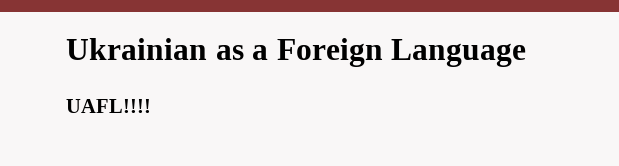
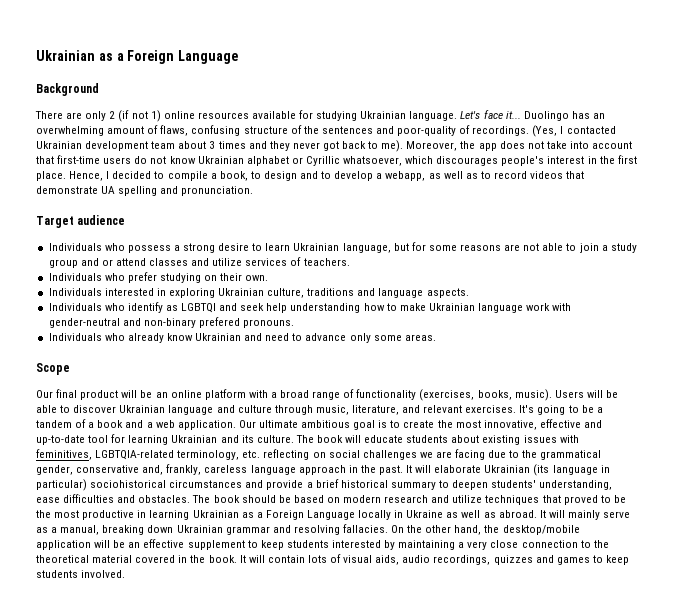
- UAFL!!!!
+ Background
+ There are only 2 (if not 1) online resources available for studying Ukrainian language. Let's face it... Duolingo has an overwhelming amount of flaws, confusing structure of the sentences and poor-quality of recordings. (Yes, I contacted Ukrainian development team about 3 times and they never got back to me). Moreover, the app does not take into account that first-time users do not know Ukrainian alphabet or Cyrillic whatsoever, which discourages people's interest in the first place. Hence, I decided to compile a book, to design and to develop a webapp, as well as to record videos that demonstrate UA spelling and pronunciation.
+ Target audience
+ Individuals who possess a strong desire to learn Ukrainian language, but for some reasons are not able to join a study group and or attend classes and utilize services of teachers.
+ Individuals who prefer studying on their own.
+ Individuals interested in exploring Ukrainian culture, traditions and language aspects.
+ Individuals who identify as LGBTQI and seek help understanding how to make Ukrainian language work with gender-neutral and non-binary prefered pronouns.
+ Individuals who already know Ukrainian and need to advance only some areas.
+ Scope
+ Our final product will be an online platform with a broad range of functionality (exercises, books, music). Users will be able to discover Ukrainian language and culture through music, literature, and relevant exercises. It's going to be a tandem of a book and a web application. Our ultimate ambitious goal is to create the most innovative, effective and up-to-date tool for learning Ukrainian and its culture. The book will educate students about existing issues with feminitives, LGBTQIA-related terminology, etc. reflecting on social challenges we are facing due to the grammatical gender, conservative and, frankly, careless language approach in the past. It will elaborate Ukrainian (its language in particular) sociohistorical circumstances and provide a brief historical summary to deepen students' understanding, ease difficulties and obstacles. The book should be based on modern research and utilize techniques that proved to be the most productive in learning Ukrainian as a Foreign Language locally in Ukraine as well as abroad. It will mainly serve as a manual, breaking down Ukrainian grammar and resolving fallacies. On the other hand, the desktop/mobile application will be an effective supplement to keep students interested by maintaining a very close connection to the theoretical material covered in the book. It will contain lots of visual aids, audio recordings, quizzes and games to keep students involved.

